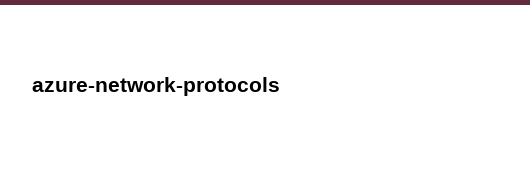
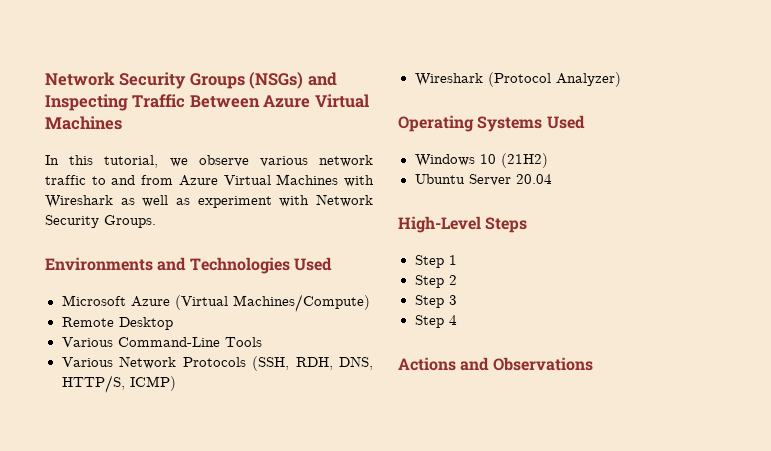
- azure-network-protocols
+ Network Security Groups (NSGs) and Inspecting Traffic Between Azure Virtual Machines
+ In this tutorial, we observe various network traffic to and from Azure Virtual Machines with Wireshark as well as experiment with Network Security Groups.
+ Environments and Technologies Used
+ Microsoft Azure (Virtual Machines/Compute)
+ Remote Desktop
+ Various Command-Line Tools
+ Various Network Protocols (SSH, RDH, DNS, HTTP/S, ICMP)
+ Wireshark (Protocol Analyzer)
+ Operating Systems Used
+ Windows 10 (21H2)
+ Ubuntu Server 20.04
+ High-Level Steps
+ Step 1
+ Step 2
+ Step 3
+ Step 4
+ Actions and Observations

